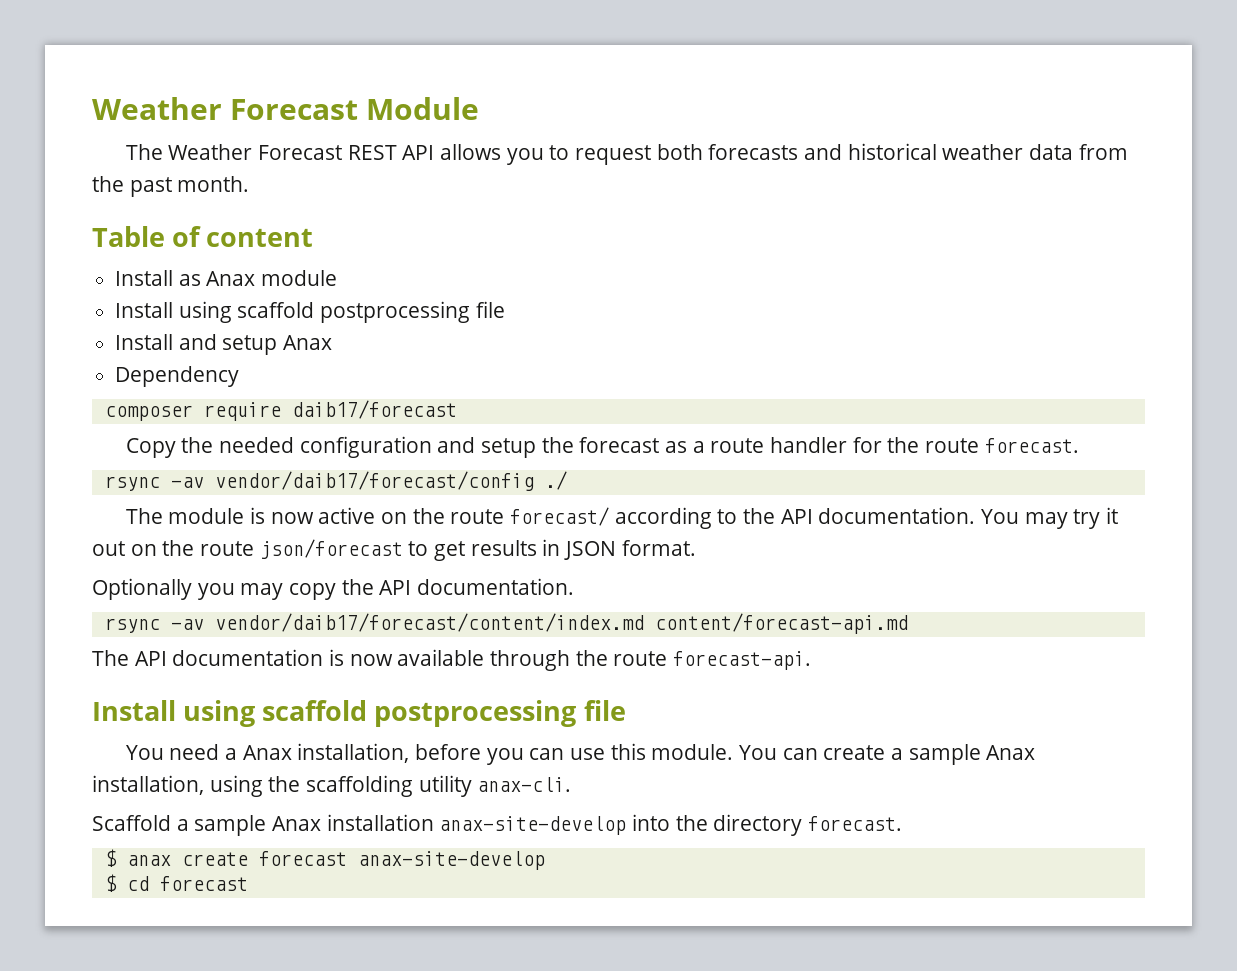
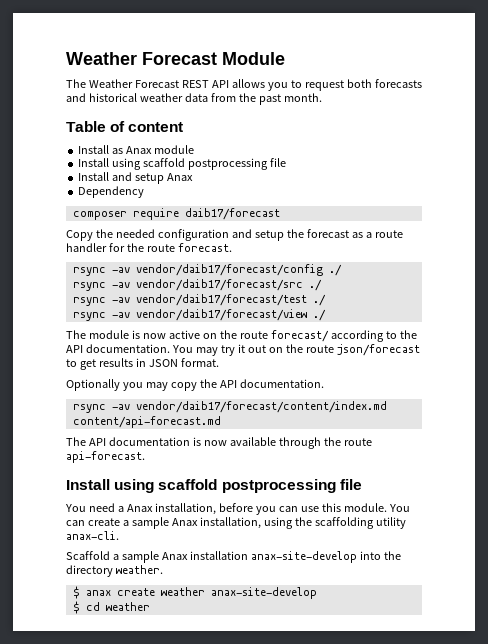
+ rsync -av vendor/daib17/forecast/src ./
+ rsync -av vendor/daib17/forecast/test ./
+ rsync -av vendor/daib17/forecast/view ./
- rsync -av vendor/daib17/forecast/content/index.md content/forecast-api.md
+ rsync -av vendor/daib17/forecast/content/index.md content/api-forecast.md
- The API documentation is now available through the route forecast-api.
+ The API documentation is now available through the route api-forecast.
- Scaffold a sample Anax installation anax-site-develop into the directory forecast.
+ Scaffold a sample Anax installation anax-site-develop into the directory weather.
- $ anax create forecast anax-site-develop
+ $ anax create weather anax-site-develop
- $ cd forecast
+ $ cd weather

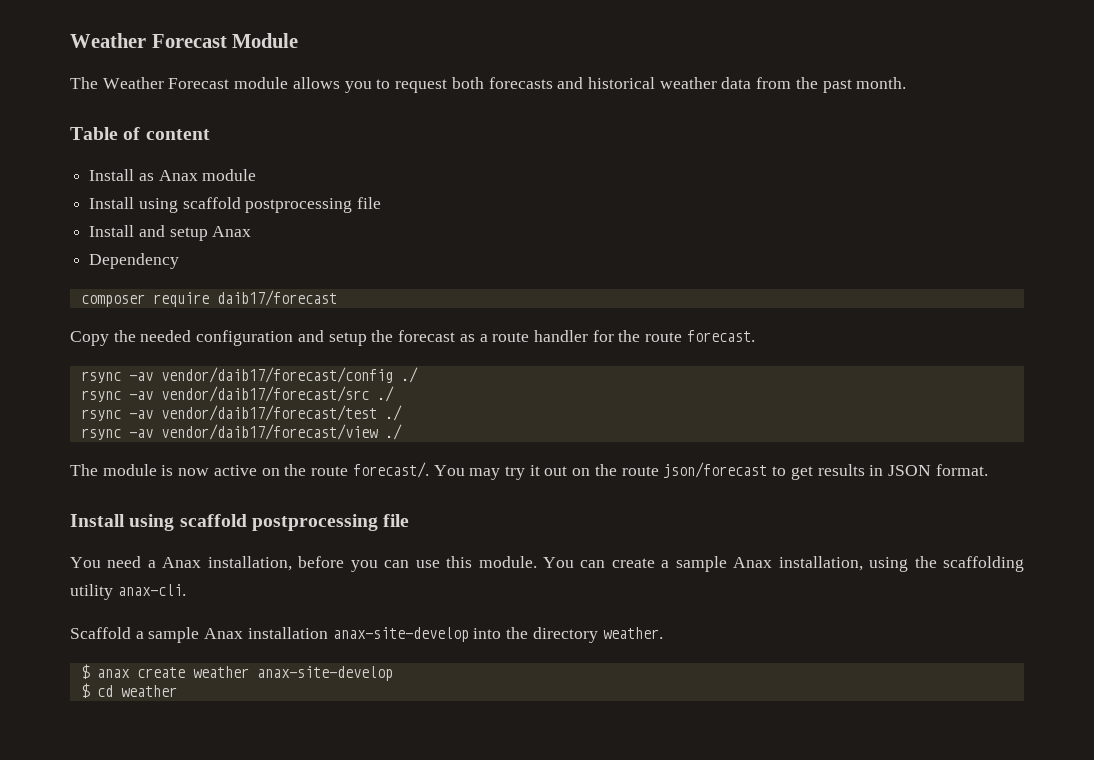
- The Weather Forecast REST API allows you to request both forecasts and historical weather data from the past month.
+ The Weather Forecast module allows you to request both forecasts and historical weather data from the past month.
- The module is now active on the route forecast/ according to the API documentation.
+ The module is now active on the route forecast/.
- Optionally you may copy the API documentation.
- rsync -av vendor/daib17/forecast/content/index.md content/api-forecast.md
- The API documentation is now available through the route api-forecast.

